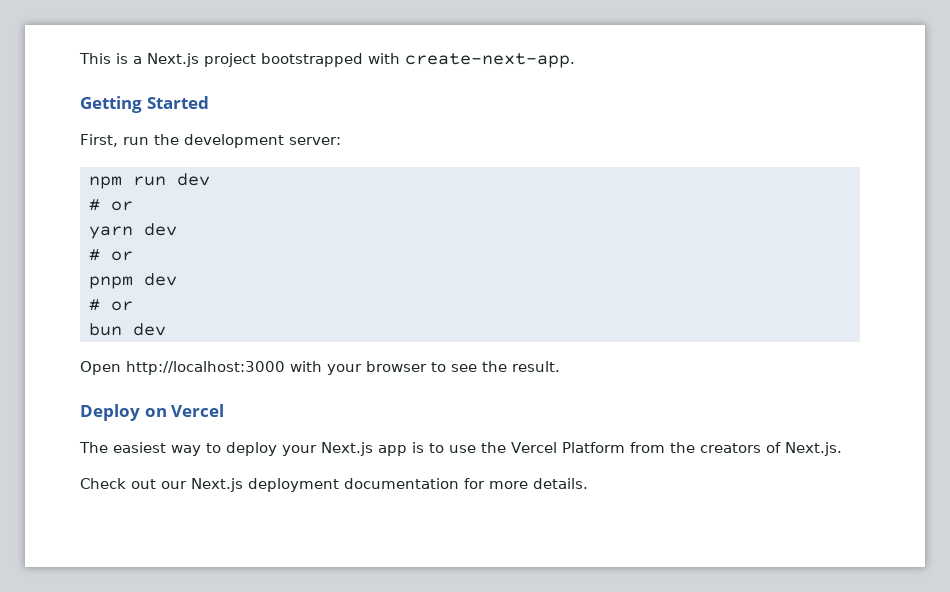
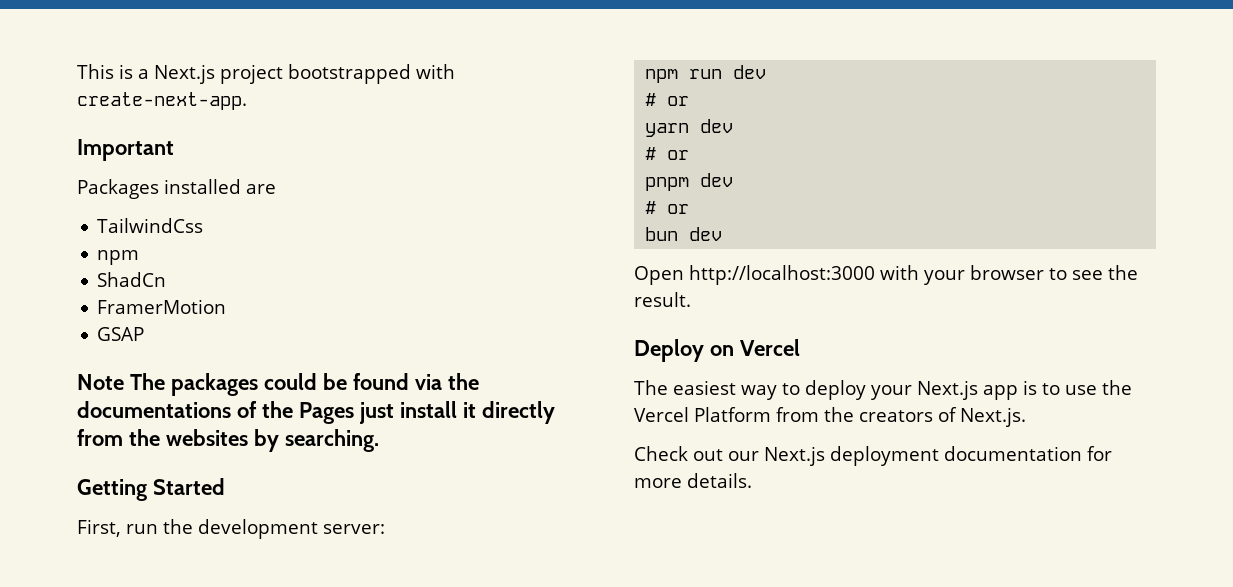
+ Important
+ Packages installed are
+ TailwindCss
+ npm
+ ShadCn
+ FramerMotion
+ GSAP
+ Note The packages could be found via the documentations of the Pages just install it directly from the websites by searching.

